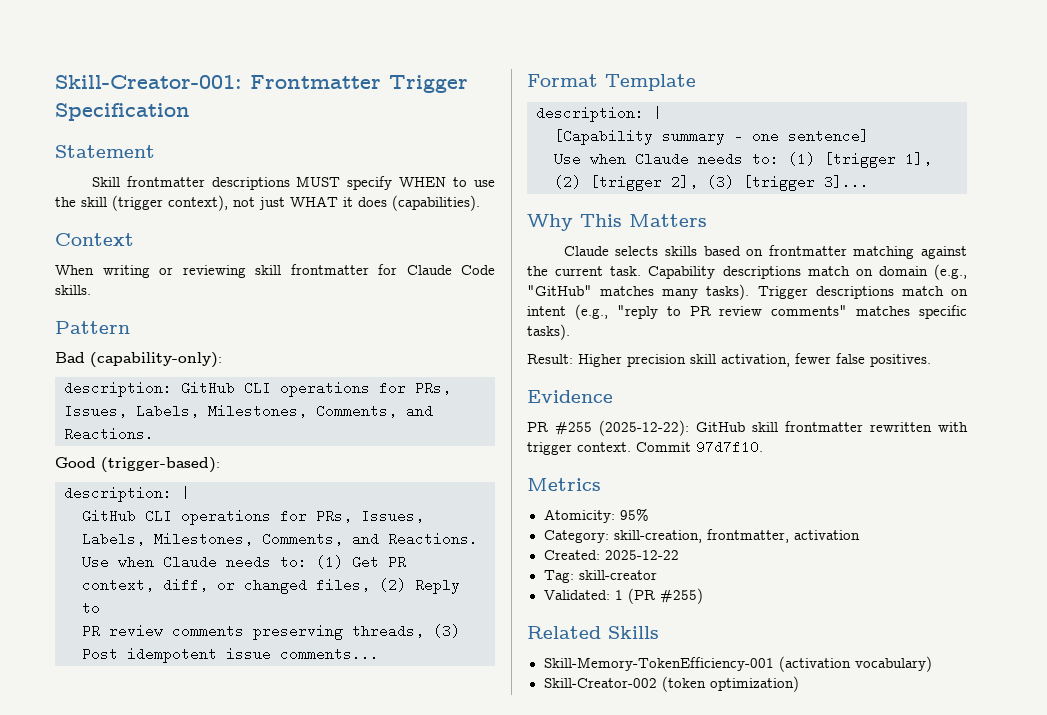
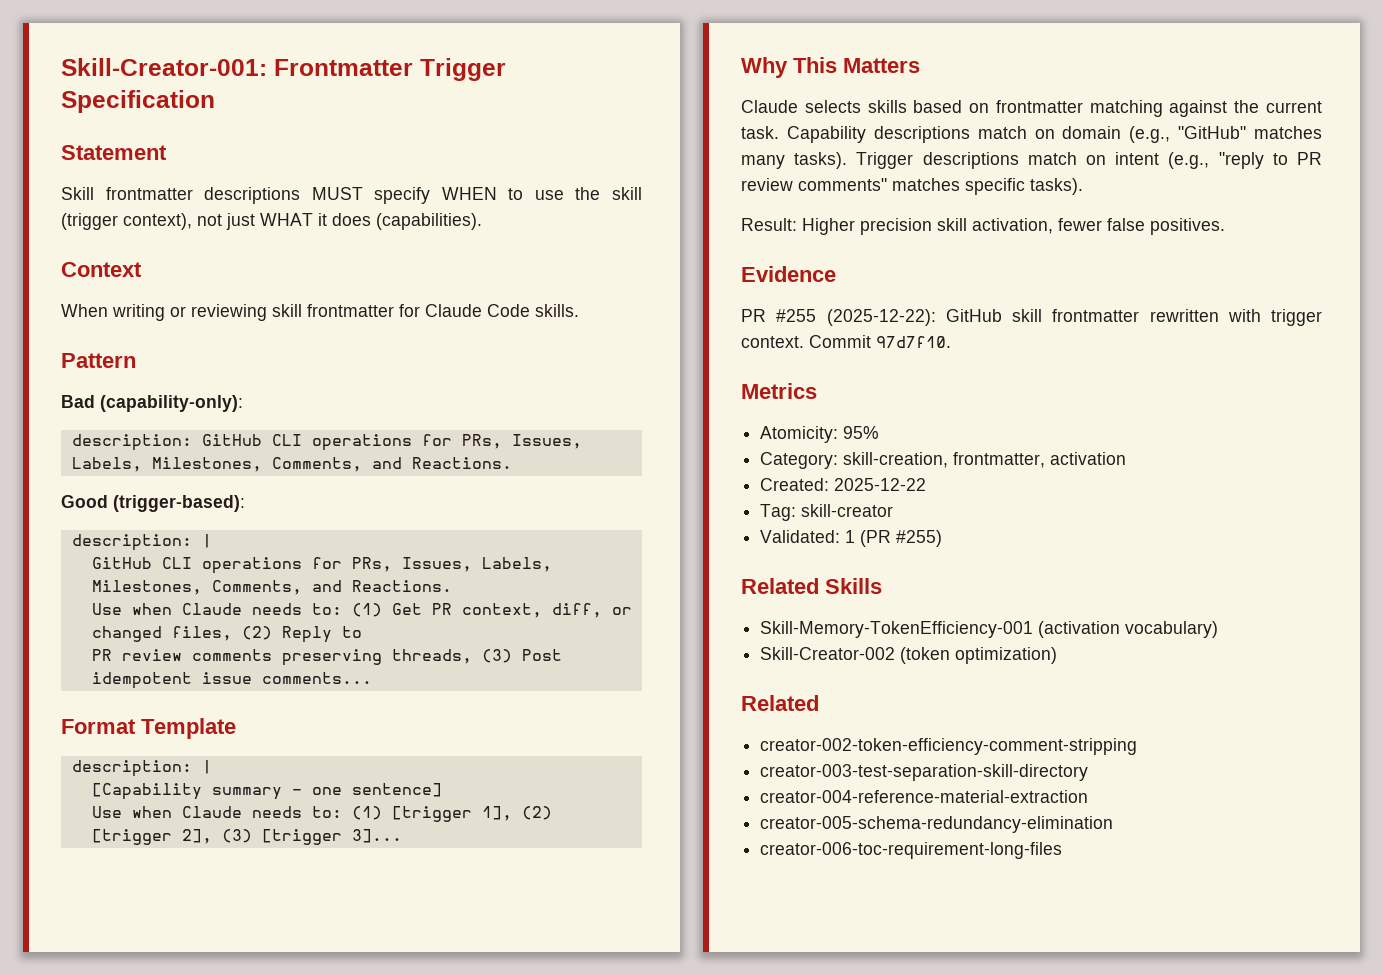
  Skill-Creator-002 (token optimization)
+ Related
+ creator-002-token-efficiency-comment-stripping
+ creator-003-test-separation-skill-directory
+ creator-004-reference-material-extraction
+ creator-005-schema-redundancy-elimination
+ creator-006-toc-requirement-long-files

